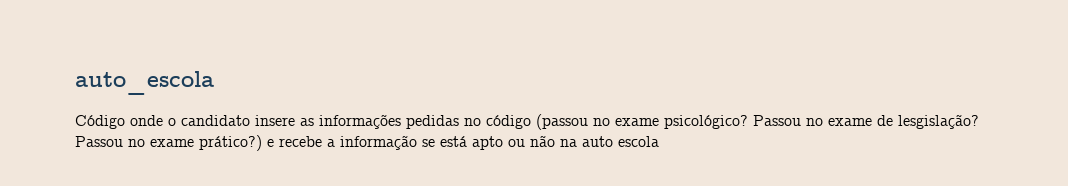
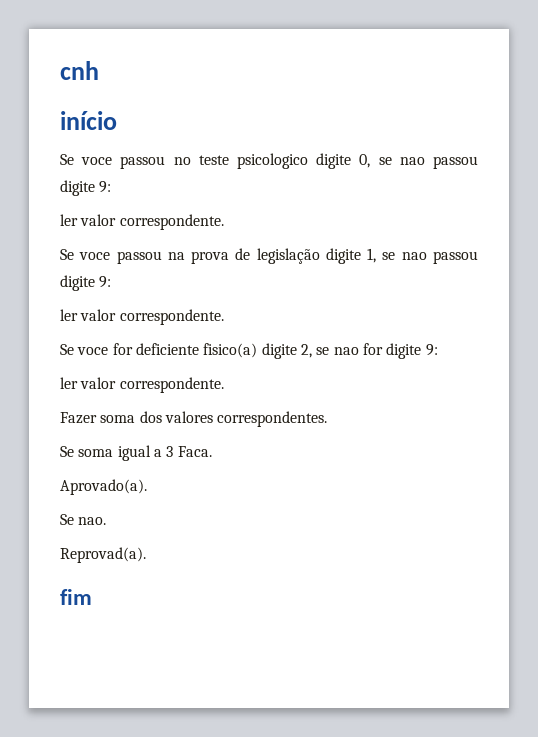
- auto_escola
- Código onde o candidato insere as informações pedidas no código (passou no exame psicológico? Passou no exame de lesgislação? Passou no exame prático?) e recebe a informação se está apto ou não na auto escola
+ cnh
+ início
+ Se voce passou no teste psicologico digite 0, se nao passou digite 9:
+ ler valor correspondente.
+ Se voce passou na prova de legislação digite 1, se nao passou digite 9:
+ ler valor correspondente.
+ Se voce for deficiente fisico(a) digite 2, se nao for digite 9:
+ ler valor correspondente.
+ Fazer soma dos valores correspondentes.
+ Se soma igual a 3 Faca.
+ Aprovado(a).
+ Se nao.
+ Reprovad(a).
+ fim

